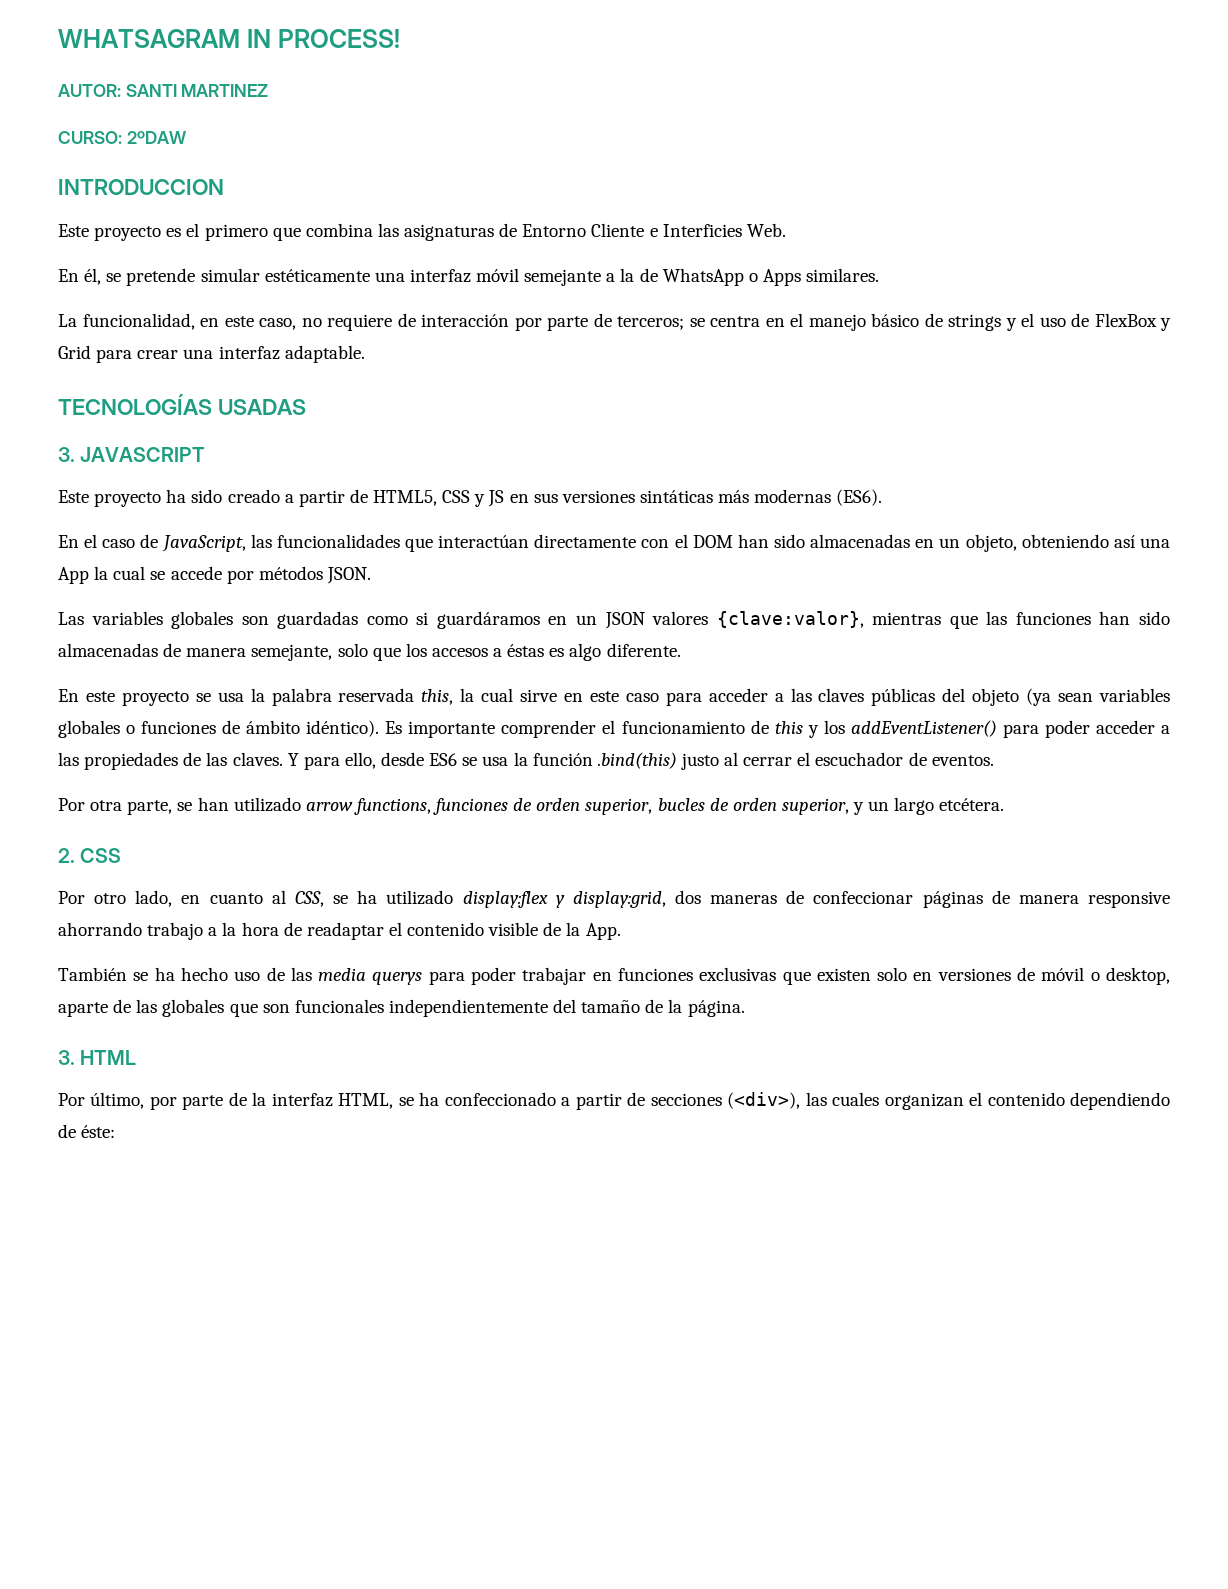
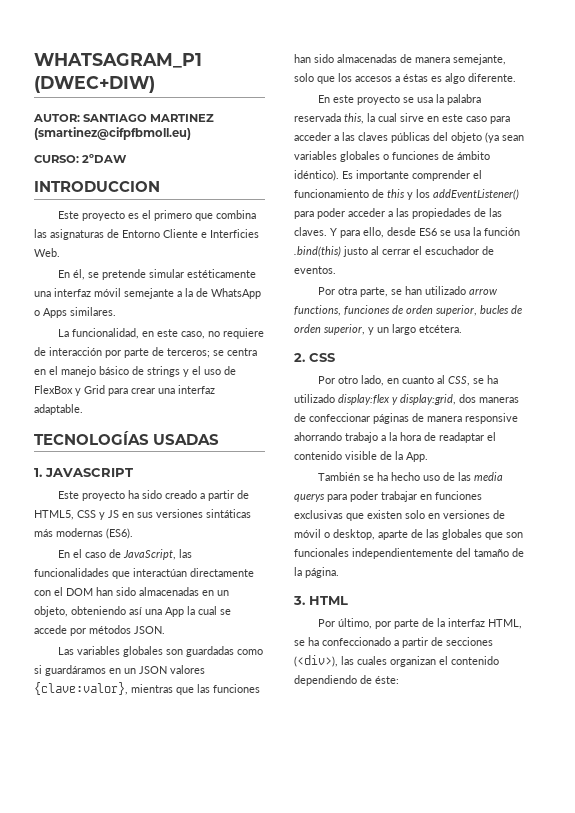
- WHATSAGRAM IN PROCESS!
+ WHATSAGRAM_P1 (DWEC+DIW)
- AUTOR: SANTI MARTINEZ
+ AUTOR: SANTIAGO MARTINEZ (smartinez@cifpfbmoll.eu)
- 3. JAVASCRIPT
+ 1. JAVASCRIPT

